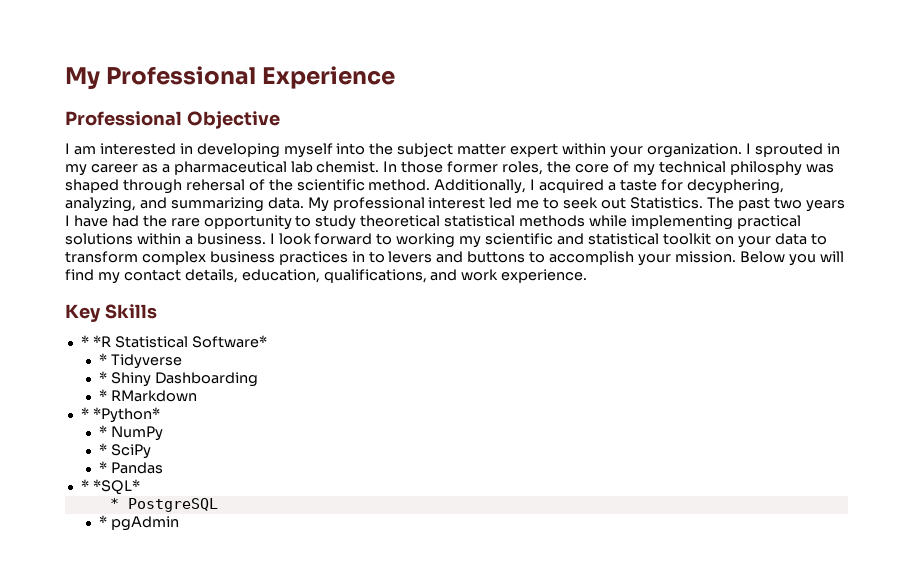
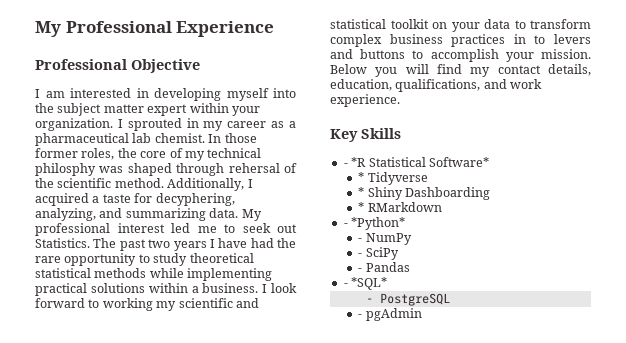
- * *R Statistical Software*
+ - *R Statistical Software*
- * *Python*
+ - *Python*
- * NumPy
+ - NumPy
- * SciPy
+ - SciPy
- * Pandas
+ - Pandas
- * *SQL*
+ - *SQL*
- * PostgreSQL
+ - PostgreSQL
- * pgAdmin
+ - pgAdmin

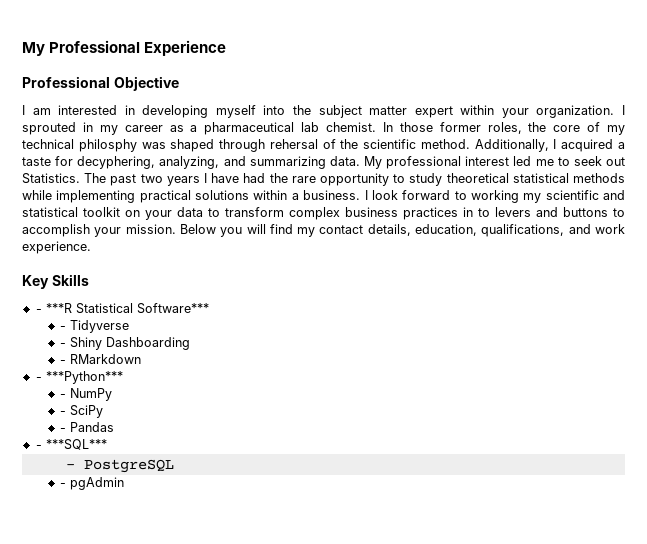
- - *R Statistical Software*
- * Tidyverse
+ - ***R Statistical Software***
+ - Tidyverse
- * Shiny Dashboarding
+ - Shiny Dashboarding
- * RMarkdown
+ - RMarkdown
- - *Python*
+ - ***Python***
- - *SQL*
+ - ***SQL***

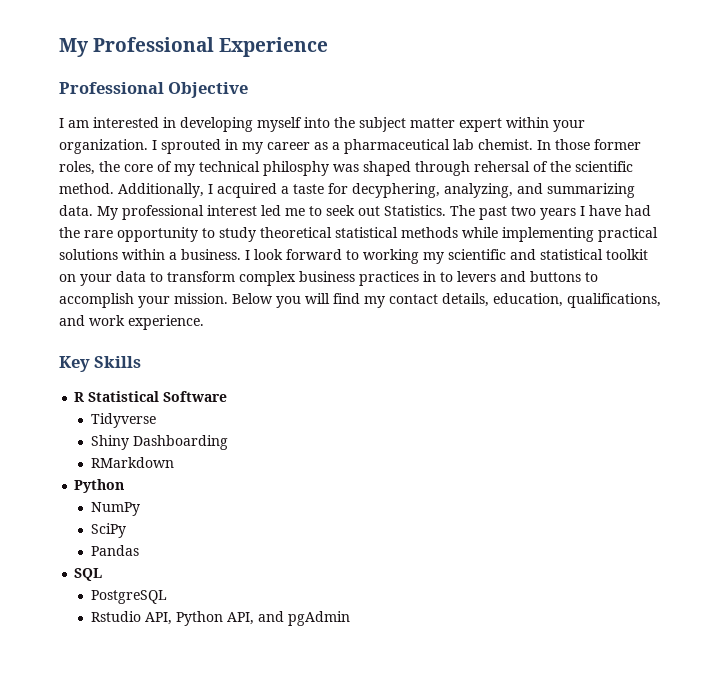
- - ***R Statistical Software***
- - Tidyverse
+ R Statistical Software
+ Tidyverse
- - Shiny Dashboarding
+ Shiny Dashboarding
- - RMarkdown
- - ***Python***
- - NumPy
+ RMarkdown
+ Python
+ NumPy
- - SciPy
+ SciPy
- - Pandas
+ Pandas
- - ***SQL***
- - PostgreSQL
- - pgAdmin
+ SQL
+ PostgreSQL
+ Rstudio API, Python API, and pgAdmin

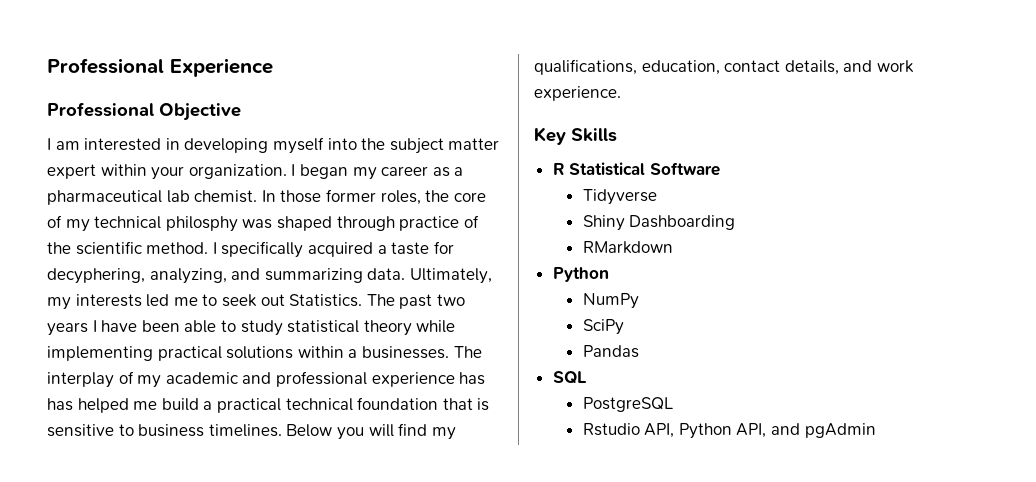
- My Professional Experience
+ Professional Experience
- I sprouted in my career as a pharmaceutical lab chemist.
+ I began my career as a pharmaceutical lab chemist.
- In those former roles, the core of my technical philosphy was shaped through rehersal of the scientific method.
+ In those former roles, the core of my technical philosphy was shaped through practice of the scientific method.
- Additionally, I acquired a taste for decyphering, analyzing, and summarizing data.
+ I specifically acquired a taste for decyphering, analyzing, and summarizing data.
- My professional interest led me to seek out Statistics.
+ Ultimately, my interests led me to seek out Statistics.
- The past two years I have had the rare opportunity to study theoretical statistical methods while implementing practical solutions within a business. I look forward to working my scientific and statistical toolkit on your data to transform complex business practices in to levers and buttons to accomplish your mission.
+ The past two years I have been able to study statistical theory while implementing practical solutions within a businesses. The interplay of my academic and professional experience has has helped me build a practical technical foundation that is sensitive to business timelines.
- Below you will find my contact details, education, qualifications, and work experience.
+ Below you will find my qualifications, education, contact details, and work experience.

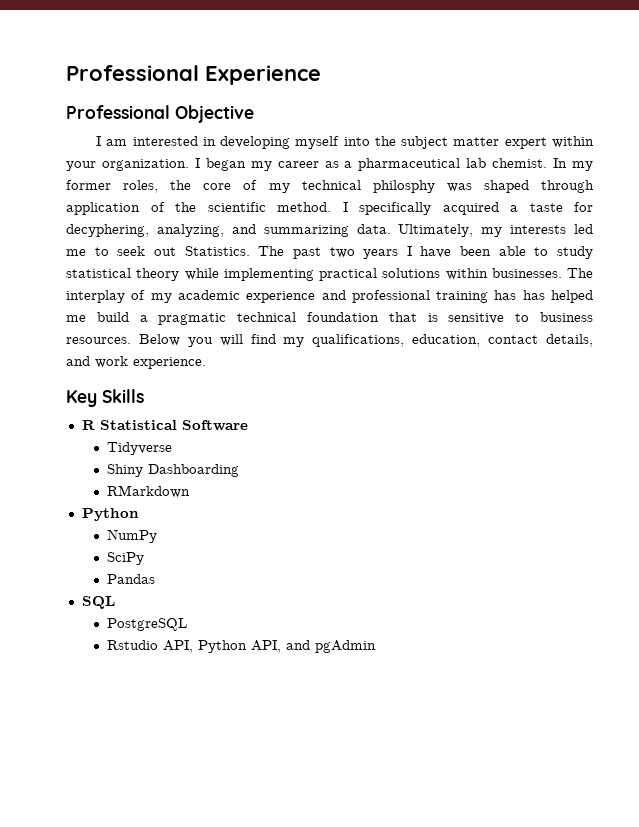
- In those former roles, the core of my technical philosphy was shaped through practice of the scientific method.
+ In my former roles, the core of my technical philosphy was shaped through application of the scientific method.
- The past two years I have been able to study statistical theory while implementing practical solutions within a businesses.
+ The past two years I have been able to study statistical theory while implementing practical solutions within businesses.
- The interplay of my academic and professional experience has has helped me build a practical technical foundation that is sensitive to business timelines.
+ The interplay of my academic experience and professional training has has helped me build a pragmatic technical foundation that is sensitive to business resources.

